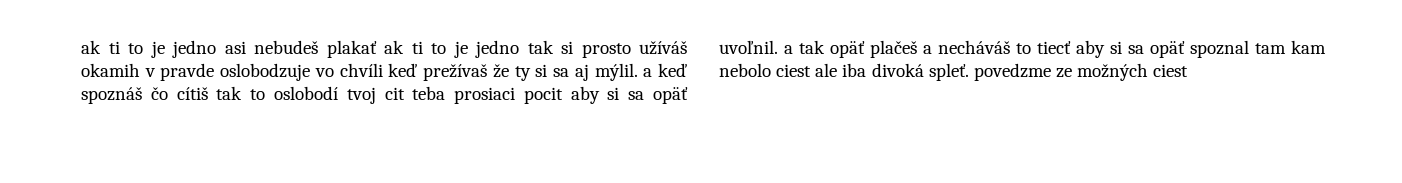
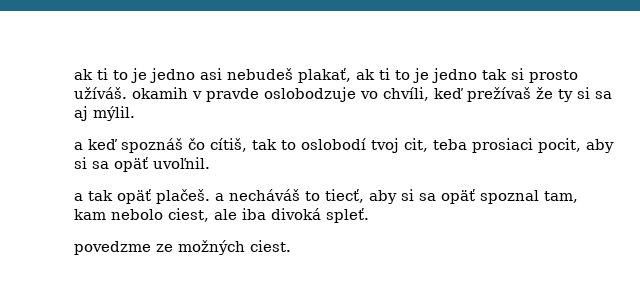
- ak ti to je jedno asi nebudeš plakať ak ti to je jedno tak si prosto užíváš okamih v pravde oslobodzuje vo chvíli keď prežívaš že ty si sa aj mýlil. a keď spoznáš čo cítiš tak to oslobodí tvoj cit teba prosiaci pocit aby si sa opäť uvoľnil. a tak opäť plačeš a necháváš to tiecť aby si sa opäť spoznal tam kam nebolo ciest ale iba divoká spleť. povedzme ze možných ciest
+ ak ti to je jedno asi nebudeš plakať, ak ti to je jedno tak si prosto užíváš. okamih v pravde oslobodzuje vo chvíli, keď prežívaš že ty si sa aj mýlil.
+ a keď spoznáš čo cítiš, tak to oslobodí tvoj cit, teba prosiaci pocit, aby si sa opäť uvoľnil.
+ a tak opäť plačeš. a necháváš to tiecť, aby si sa opäť spoznal tam, kam nebolo ciest, ale iba divoká spleť.
+ povedzme ze možných ciest.

